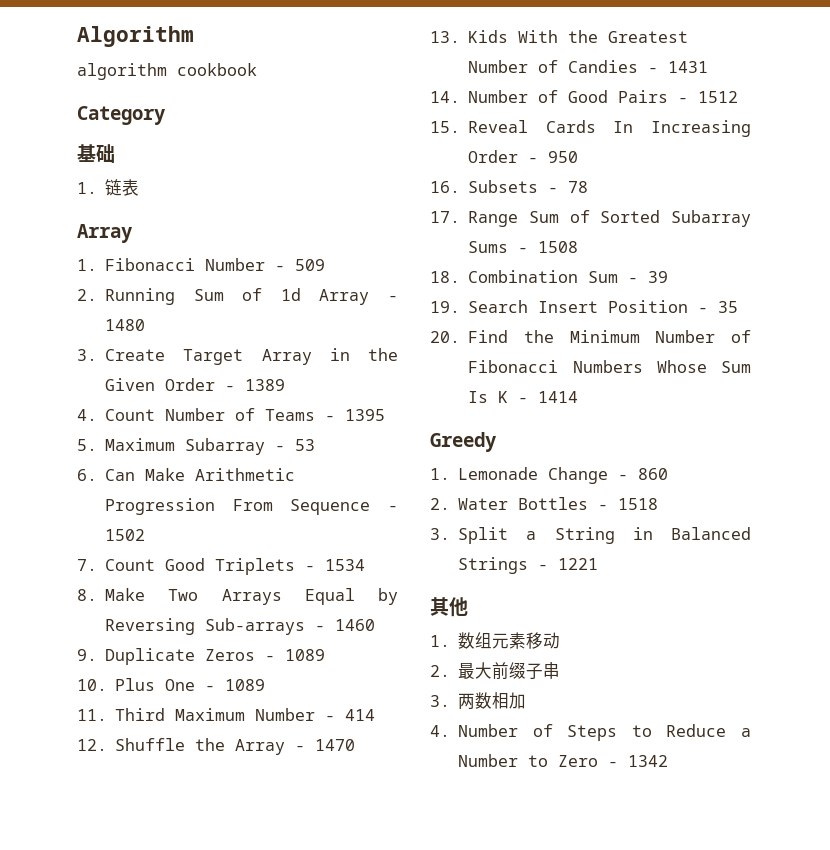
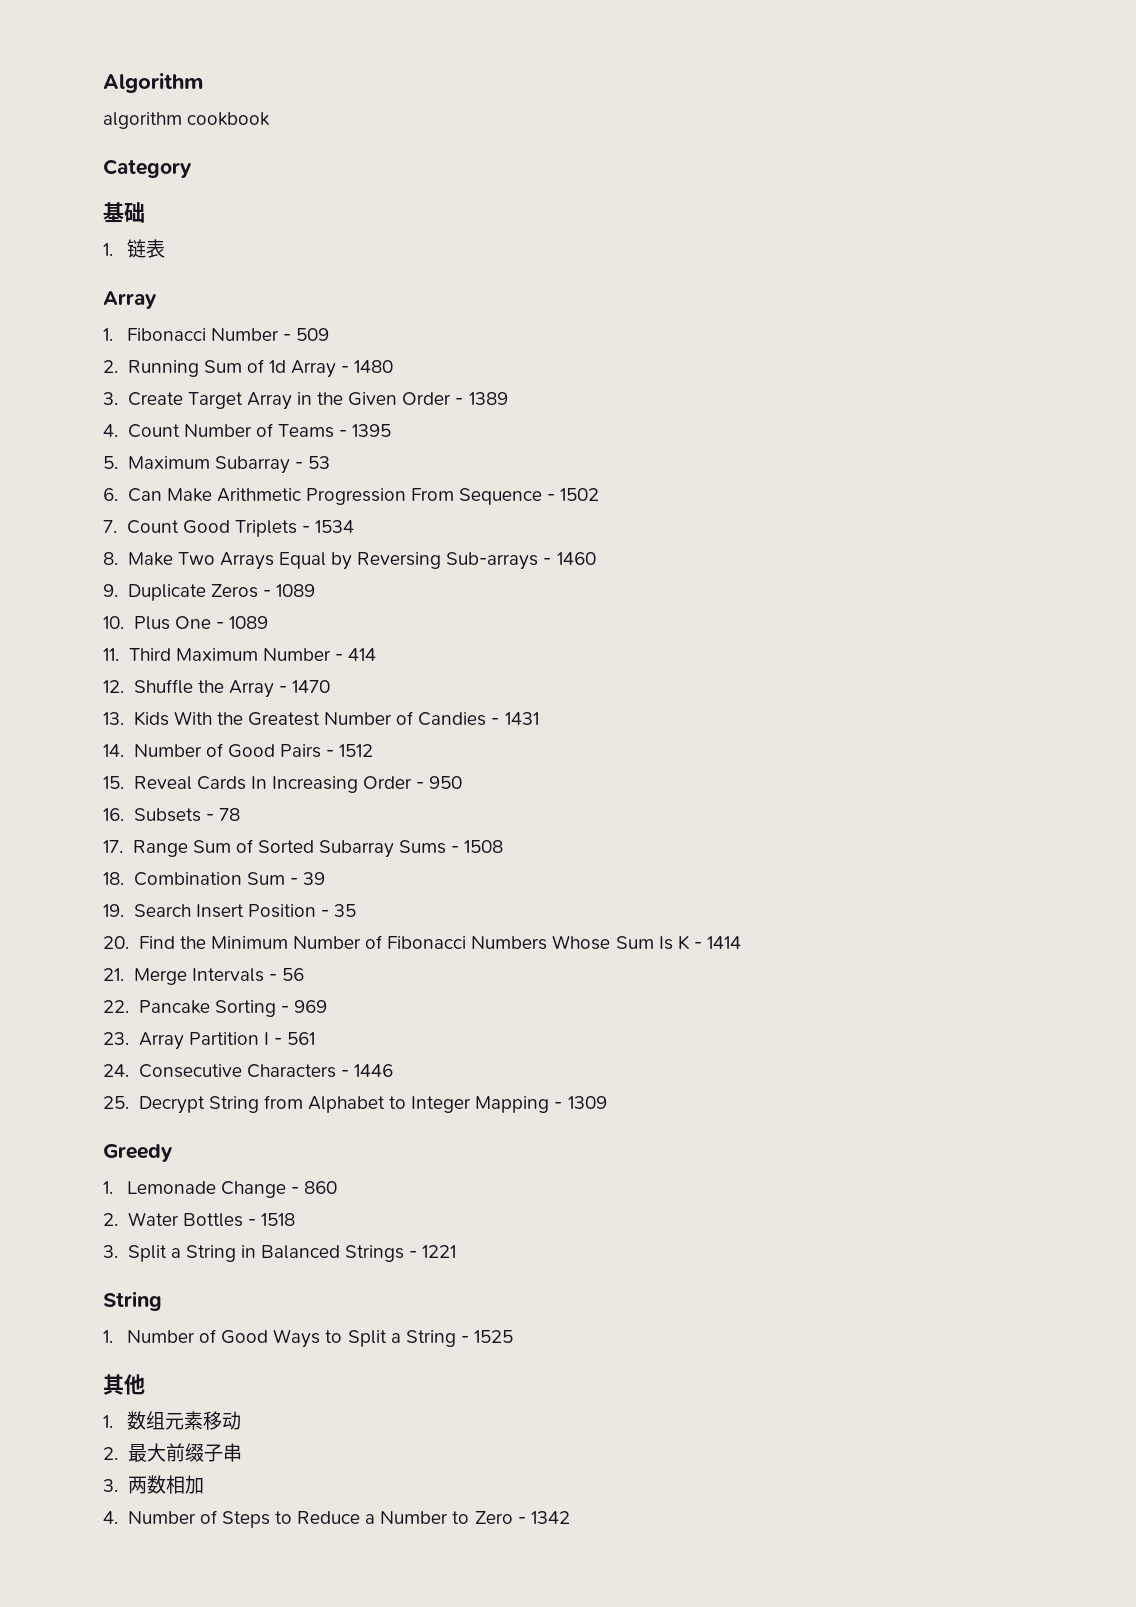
+ 21. Merge Intervals - 56
+ 22. Pancake Sorting - 969
+ 23. Array Partition I - 561
+ 24. Consecutive Characters - 1446
+ 25. Decrypt String from Alphabet to Integer Mapping - 1309
  3. Split a String in Balanced Strings - 1221
+ String
+ 1. Number of Good Ways to Split a String - 1525

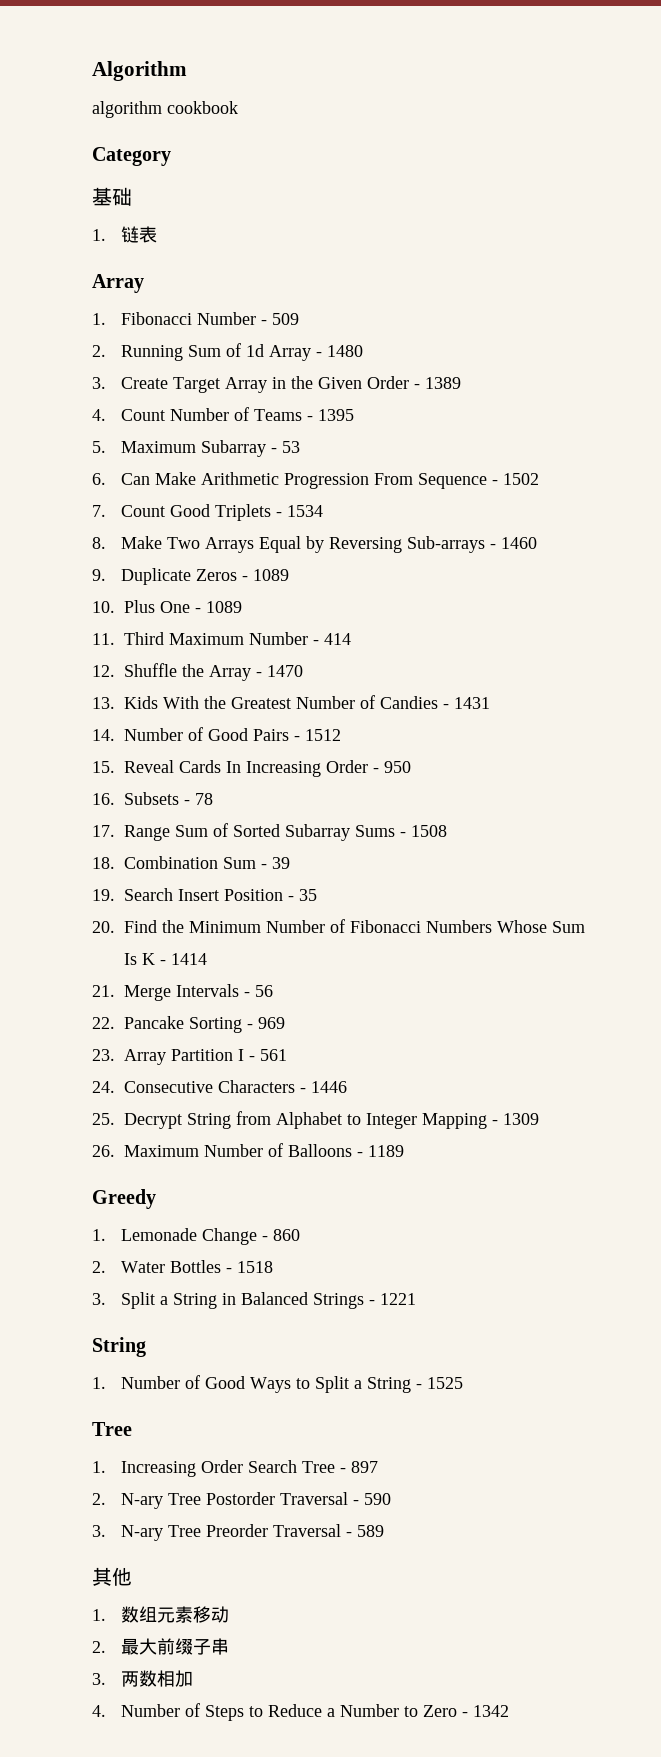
+ 26. Maximum Number of Balloons - 1189
  1. Number of Good Ways to Split a String - 1525
+ Tree
+ 1. Increasing Order Search Tree - 897
+ 2. N-ary Tree Postorder Traversal - 590
+ 3. N-ary Tree Preorder Traversal - 589

